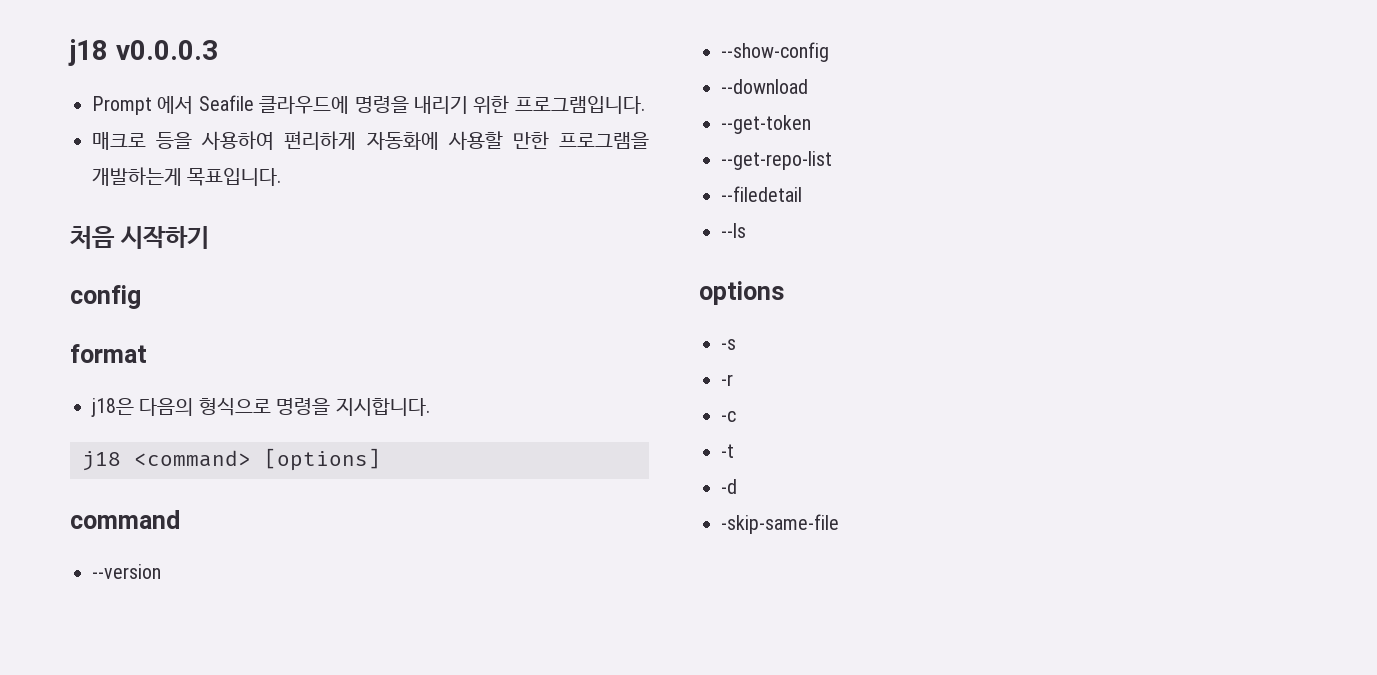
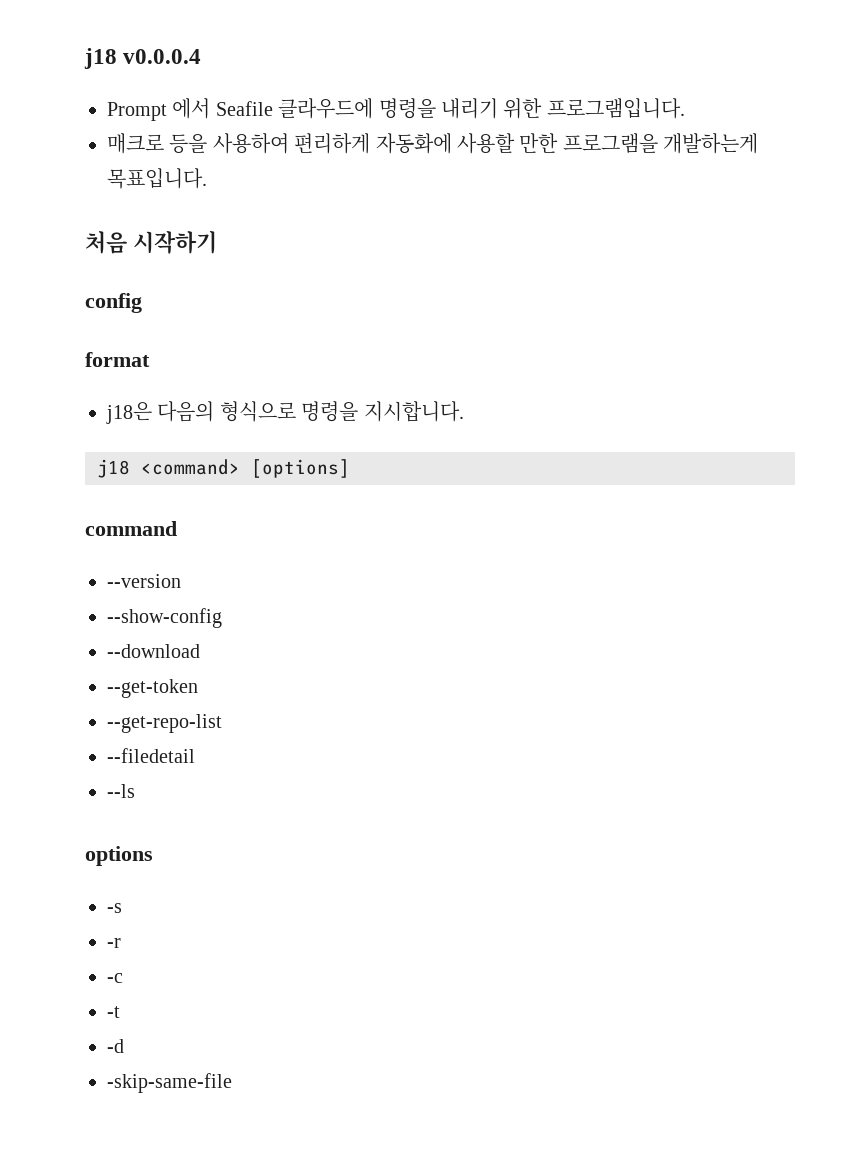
- j18 v0.0.0.3
+ j18 v0.0.0.4

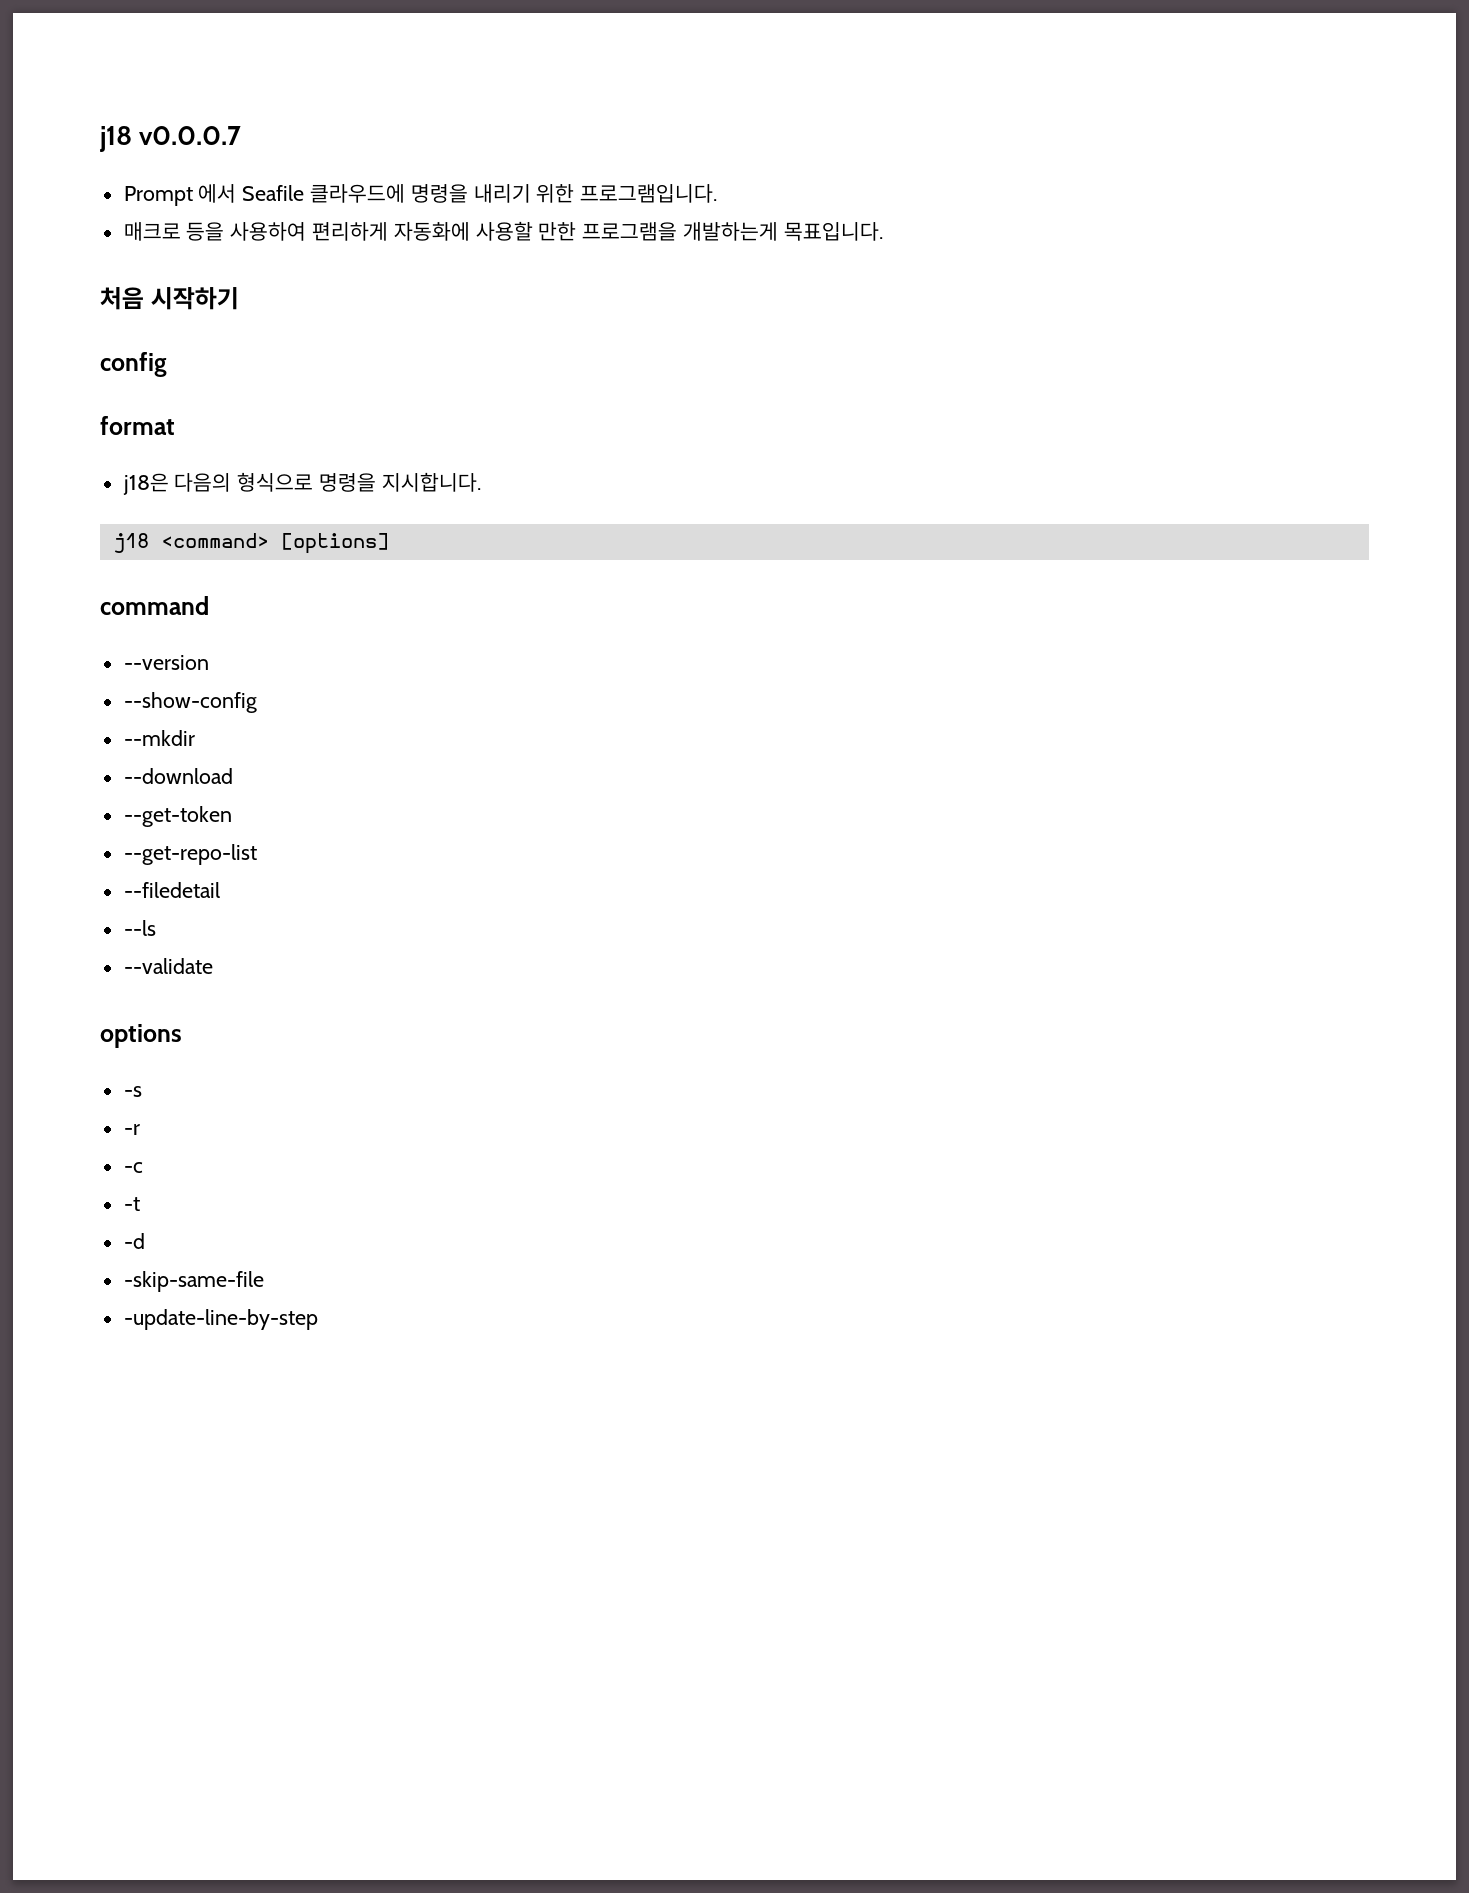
- j18 v0.0.0.4
+ j18 v0.0.0.7
+ --mkdir
+ --validate
+ -update-line-by-step

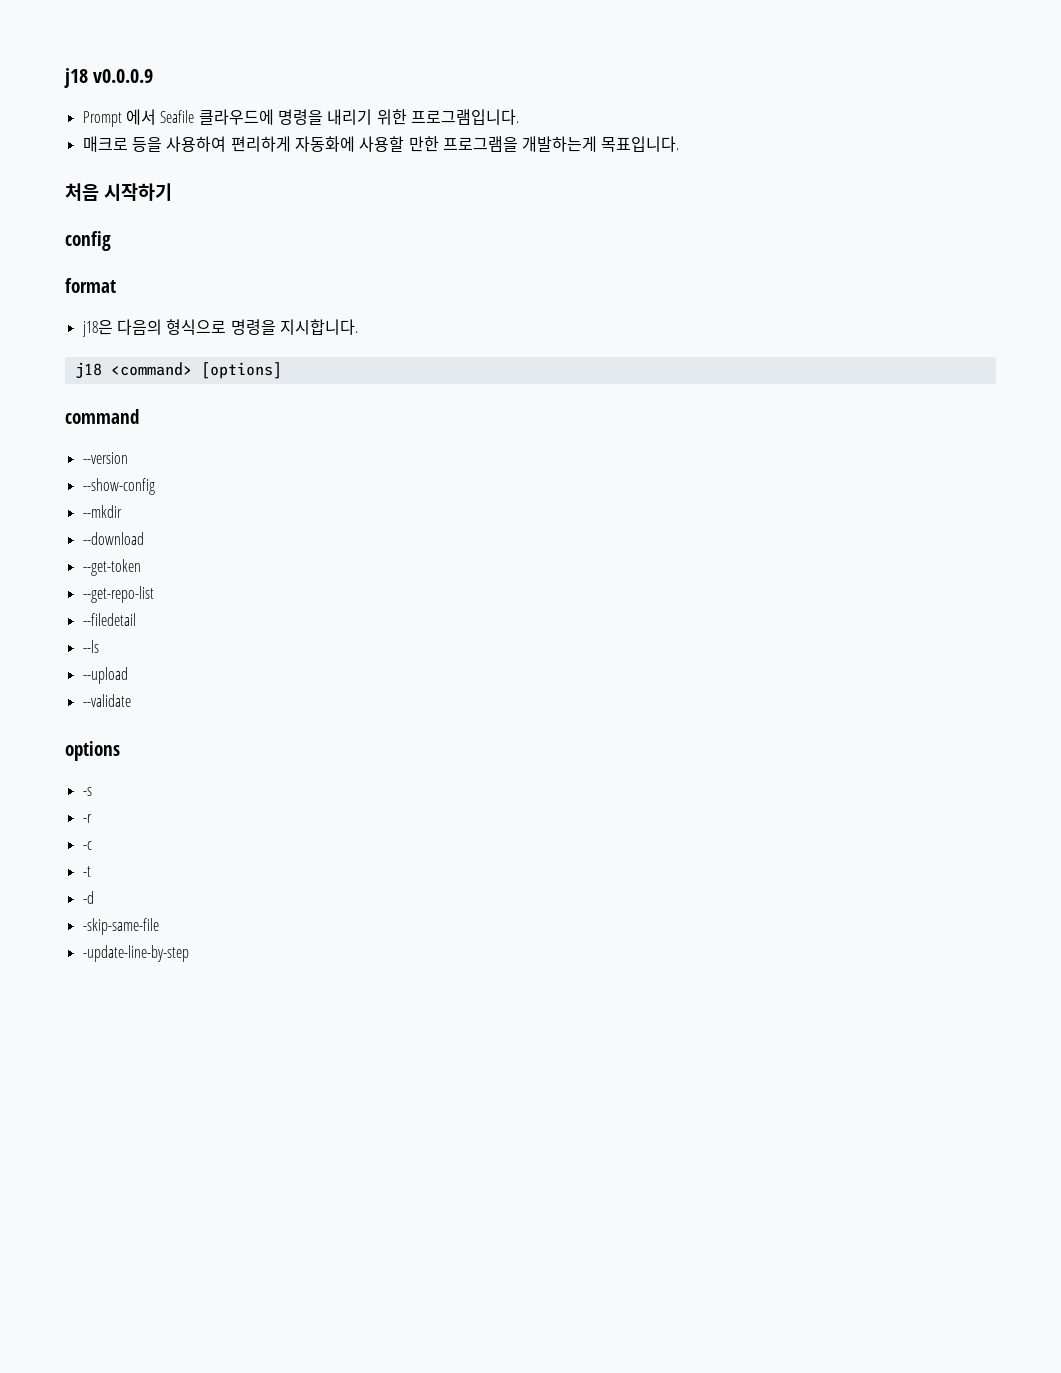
- j18 v0.0.0.7
+ j18 v0.0.0.9
+ --upload

